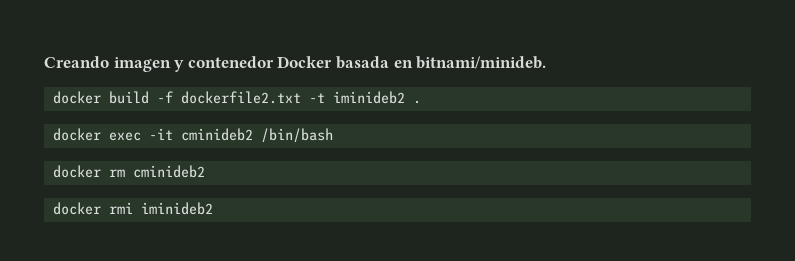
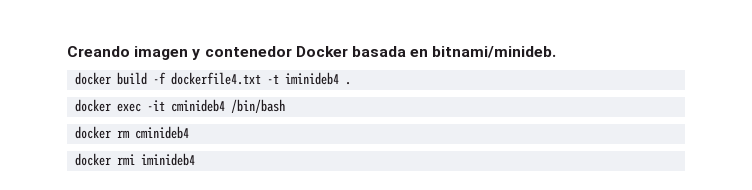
- docker build -f dockerfile2.txt -t iminideb2 .
+ docker build -f dockerfile4.txt -t iminideb4 .
- docker exec -it cminideb2 /bin/bash
+ docker exec -it cminideb4 /bin/bash
- docker rm cminideb2
+ docker rm cminideb4
- docker rmi iminideb2
+ docker rmi iminideb4

